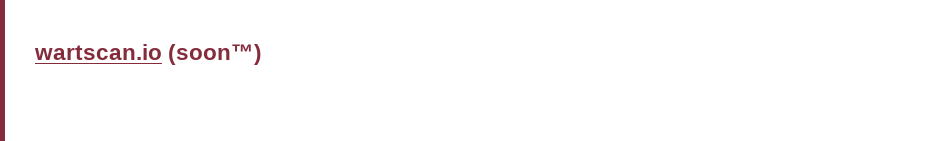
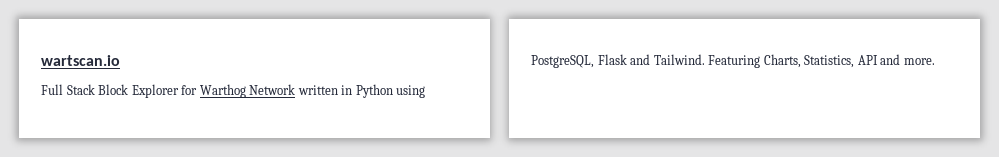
- wartscan.io (soon™)
+ wartscan.io
+ Full Stack Block Explorer for Warthog Network written in Python using PostgreSQL, Flask and Tailwind. Featuring Charts, Statistics, API and more.

